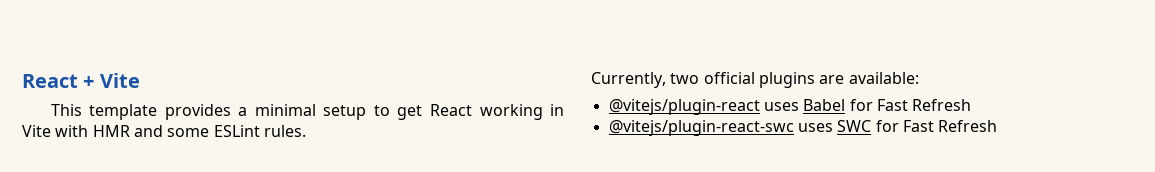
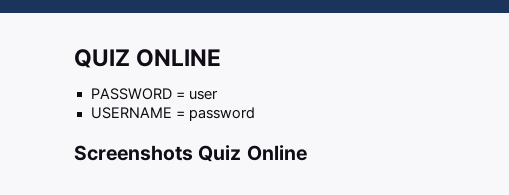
- React + Vite
- This template provides a minimal setup to get React working in Vite with HMR and some ESLint rules.
- Currently, two official plugins are available:
- @vitejs/plugin-react uses Babel for Fast Refresh
- @vitejs/plugin-react-swc uses SWC for Fast Refresh
+ QUIZ ONLINE
+ PASSWORD = user
+ USERNAME = password
+ Screenshots Quiz Online

